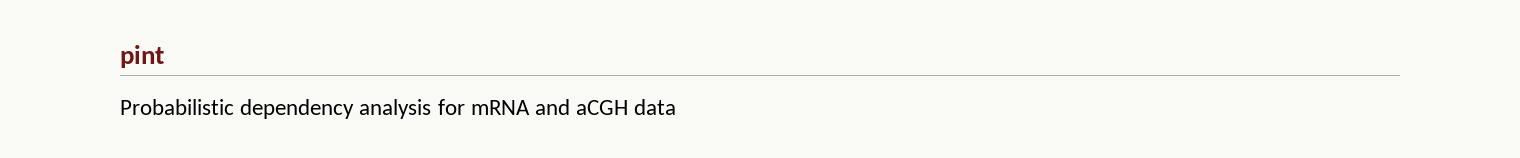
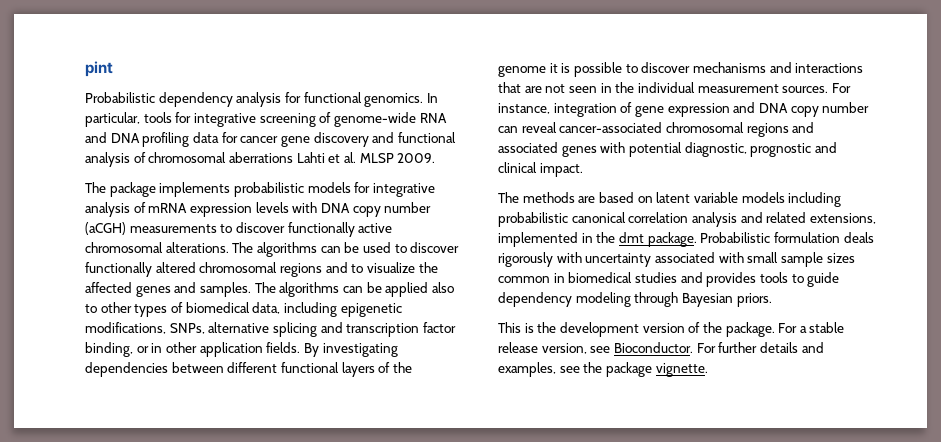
- Probabilistic dependency analysis for mRNA and aCGH data
+ Probabilistic dependency analysis for functional genomics. In particular, tools for integrative screening of genome-wide RNA and DNA profiling data for cancer gene discovery and functional analysis of chromosomal aberrations Lahti et al. MLSP 2009.
+ The package implements probabilistic models for integrative analysis of mRNA expression levels with DNA copy number (aCGH) measurements to discover functionally active chromosomal alterations. The algorithms can be used to discover functionally altered chromosomal regions and to visualize the affected genes and samples. The algorithms can be applied also to other types of biomedical data, including epigenetic modifications, SNPs, alternative splicing and transcription factor binding, or in other application fields. By investigating dependencies between different functional layers of the genome it is possible to discover mechanisms and interactions that are not seen in the individual measurement sources. For instance, integration of gene expression and DNA copy number can reveal cancer-associated chromosomal regions and associated genes with potential diagnostic, prognostic and clinical impact.
+ The methods are based on latent variable models including probabilistic canonical correlation analysis and related extensions, implemented in the dmt package. Probabilistic formulation deals rigorously with uncertainty associated with small sample sizes common in biomedical studies and provides tools to guide dependency modeling through Bayesian priors.
+ This is the development version of the package. For a stable release version, see Bioconductor. For further details and examples, see the package vignette.

